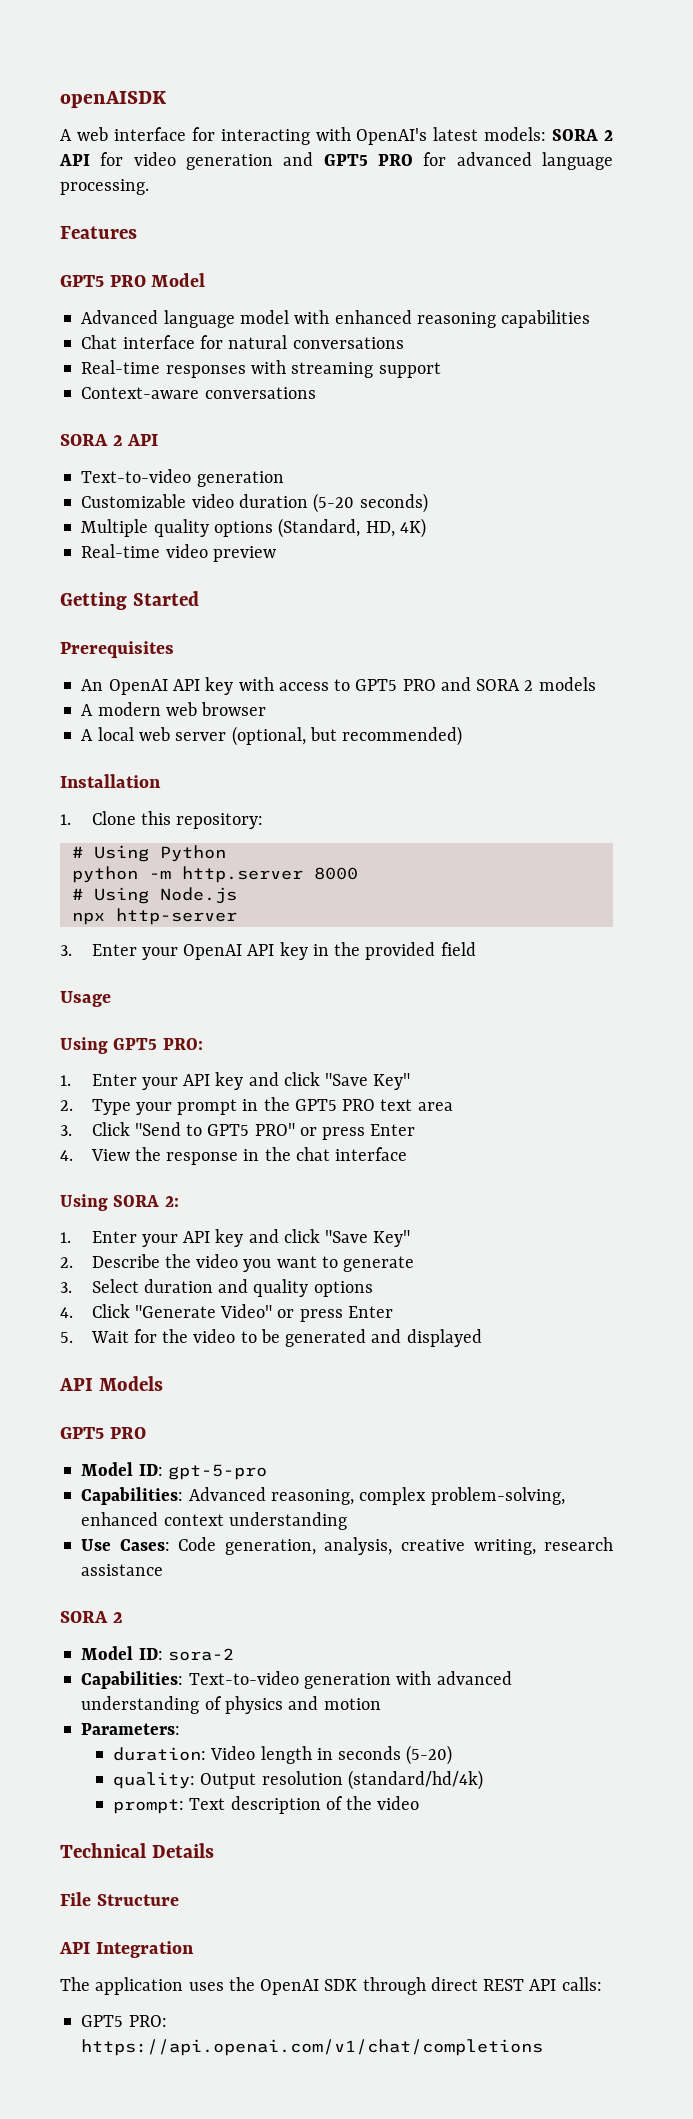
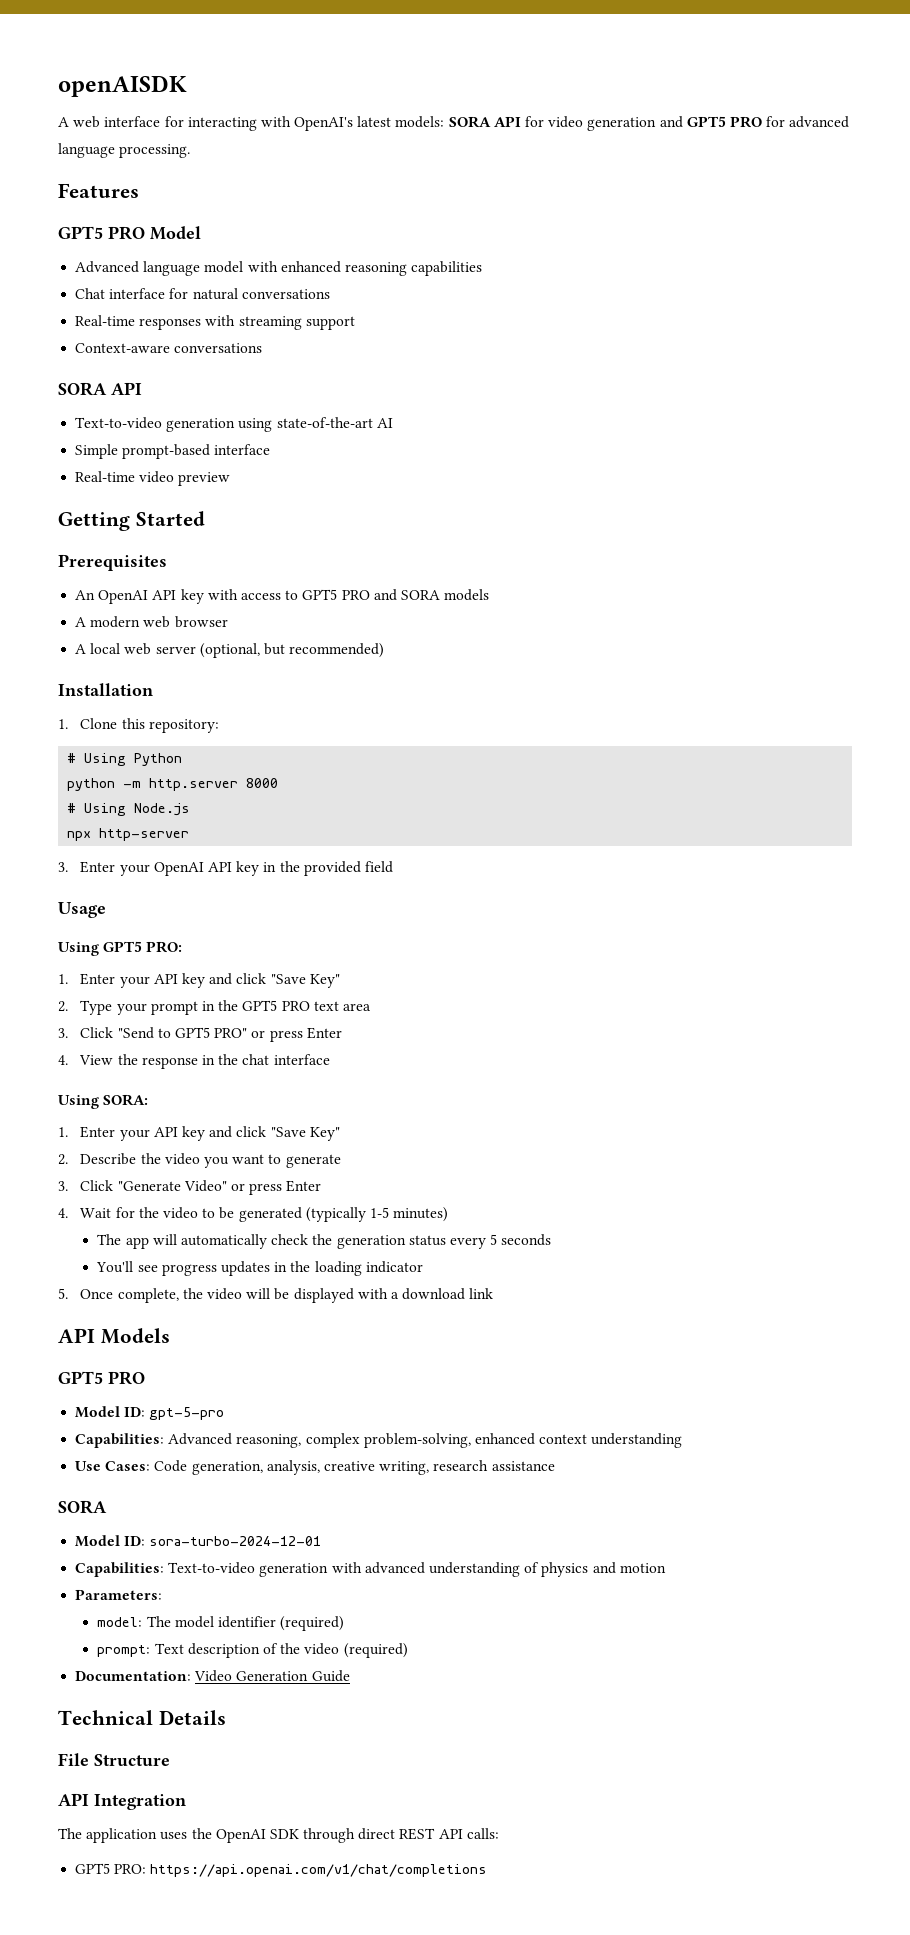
- A web interface for interacting with OpenAI's latest models: SORA 2 API for video generation and GPT5 PRO for advanced language processing.
+ A web interface for interacting with OpenAI's latest models: SORA API for video generation and GPT5 PRO for advanced language processing.
  Context-aware conversations
- SORA 2 API
- Text-to-video generation
- Customizable video duration (5-20 seconds)
- Multiple quality options (Standard, HD, 4K)
+ SORA API
+ Text-to-video generation using state-of-the-art AI
+ Simple prompt-based interface
- An OpenAI API key with access to GPT5 PRO and SORA 2 models
+ An OpenAI API key with access to GPT5 PRO and SORA models
- Using SORA 2:
+ Using SORA:
- 3. Select duration and quality options
- 4. Click "Generate Video" or press Enter
+ 3. Click "Generate Video" or press Enter
- 5. Wait for the video to be generated and displayed
+ 4. Wait for the video to be generated (typically 1-5 minutes)
+ The app will automatically check the generation status every 5 seconds
+ You'll see progress updates in the loading indicator
+ 5. Once complete, the video will be displayed with a download link
  Use Cases: Code generation, analysis, creative writing, research assistance
- SORA 2
- Model ID: sora-2
+ SORA
+ Model ID: sora-turbo-2024-12-01
- duration: Video length in seconds (5-20)
- quality: Output resolution (standard/hd/4k)
+ model: The model identifier (required)
- prompt: Text description of the video
+ prompt: Text description of the video (required)
+ Documentation: Video Generation Guide

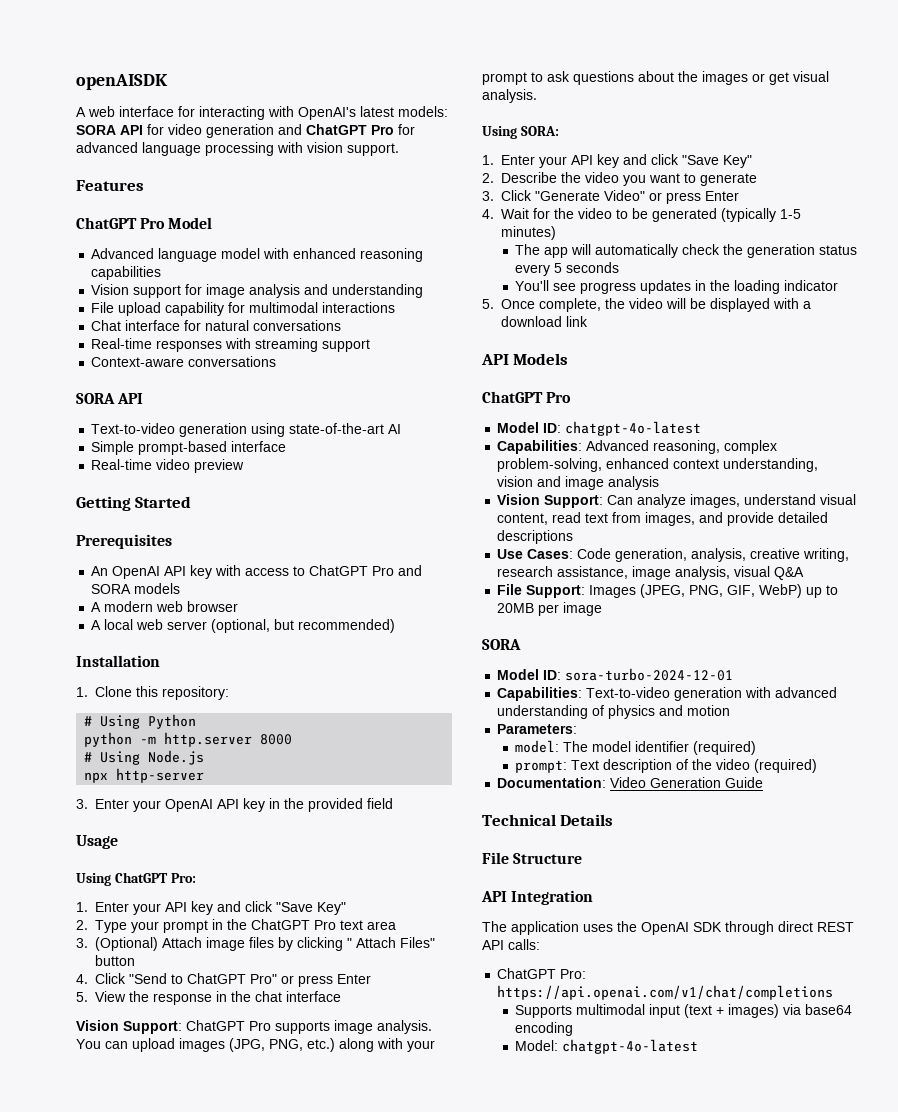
- A web interface for interacting with OpenAI's latest models: SORA API for video generation and GPT5 PRO for advanced language processing.
+ A web interface for interacting with OpenAI's latest models: SORA API for video generation and ChatGPT Pro for advanced language processing with vision support.
- GPT5 PRO Model
+ ChatGPT Pro Model
+ Vision support for image analysis and understanding
+ File upload capability for multimodal interactions
- An OpenAI API key with access to GPT5 PRO and SORA models
+ An OpenAI API key with access to ChatGPT Pro and SORA models
- Using GPT5 PRO:
+ Using ChatGPT Pro:
- 2. Type your prompt in the GPT5 PRO text area
+ 2. Type your prompt in the ChatGPT Pro text area
- 3. Click "Send to GPT5 PRO" or press Enter
- 4. View the response in the chat interface
+ 3. (Optional) Attach image files by clicking " Attach Files" button
+ 4. Click "Send to ChatGPT Pro" or press Enter
+ 5. View the response in the chat interface
+ Vision Support: ChatGPT Pro supports image analysis. You can upload images (JPG, PNG, etc.) along with your prompt to ask questions about the images or get visual analysis.
  API Models
- GPT5 PRO
- Model ID: gpt-5-pro
+ ChatGPT Pro
+ Model ID: chatgpt-4o-latest
- Capabilities: Advanced reasoning, complex problem-solving, enhanced context understanding
+ Capabilities: Advanced reasoning, complex problem-solving, enhanced context understanding, vision and image analysis
+ Vision Support: Can analyze images, understand visual content, read text from images, and provide detailed descriptions
- Use Cases: Code generation, analysis, creative writing, research assistance
+ Use Cases: Code generation, analysis, creative writing, research assistance, image analysis, visual Q&A
+ File Support: Images (JPEG, PNG, GIF, WebP) up to 20MB per image
- GPT5 PRO: https://api.openai.com/v1/chat/completions
+ ChatGPT Pro: https://api.openai.com/v1/chat/completions
+ Supports multimodal input (text + images) via base64 encoding
+ Model: chatgpt-4o-latest

